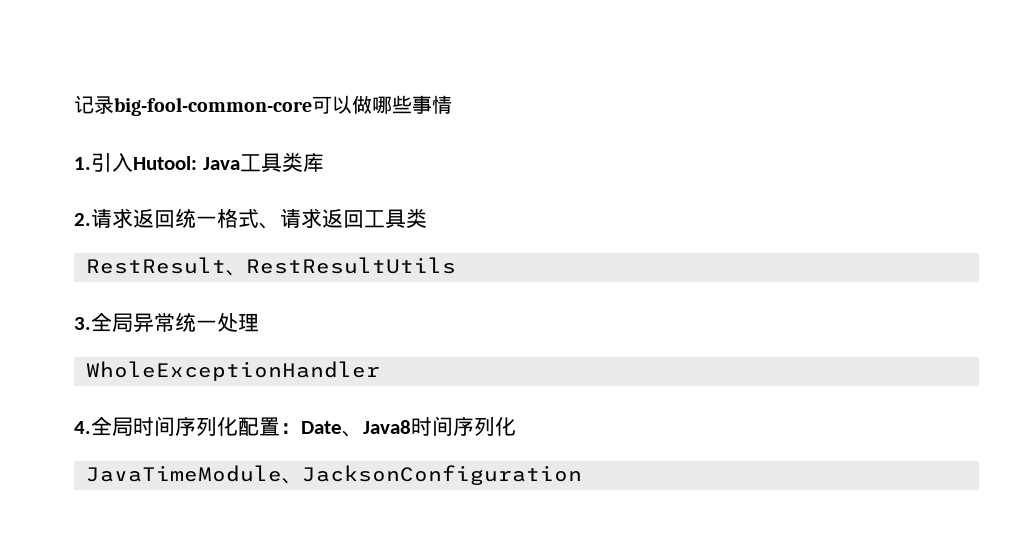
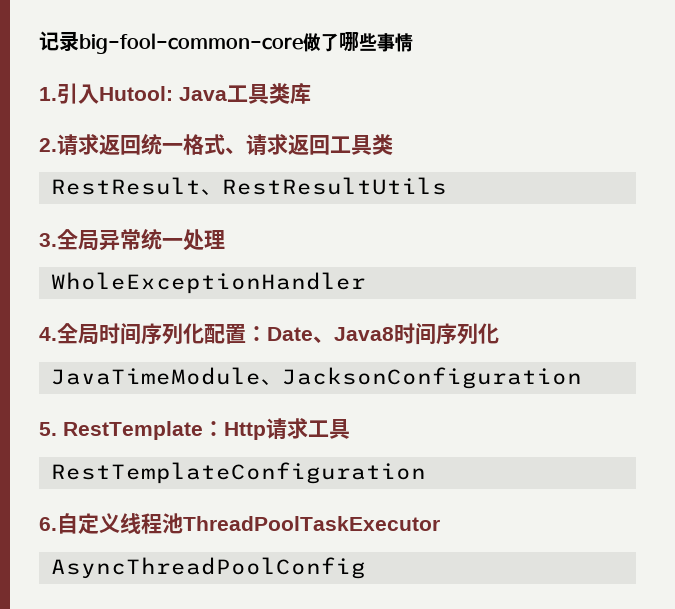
- 记录big-fool-common-core可以做哪些事情
+ 记录big-fool-common-core做了哪些事情
+ 5. RestTemplate：Http请求工具
+ RestTemplateConfiguration
+ 6.自定义线程池ThreadPoolTaskExecutor
+ AsyncThreadPoolConfig

